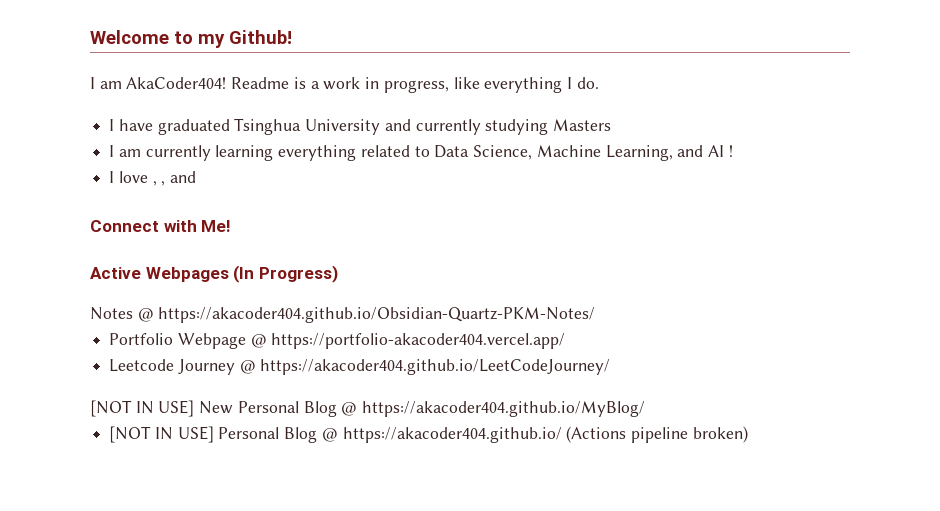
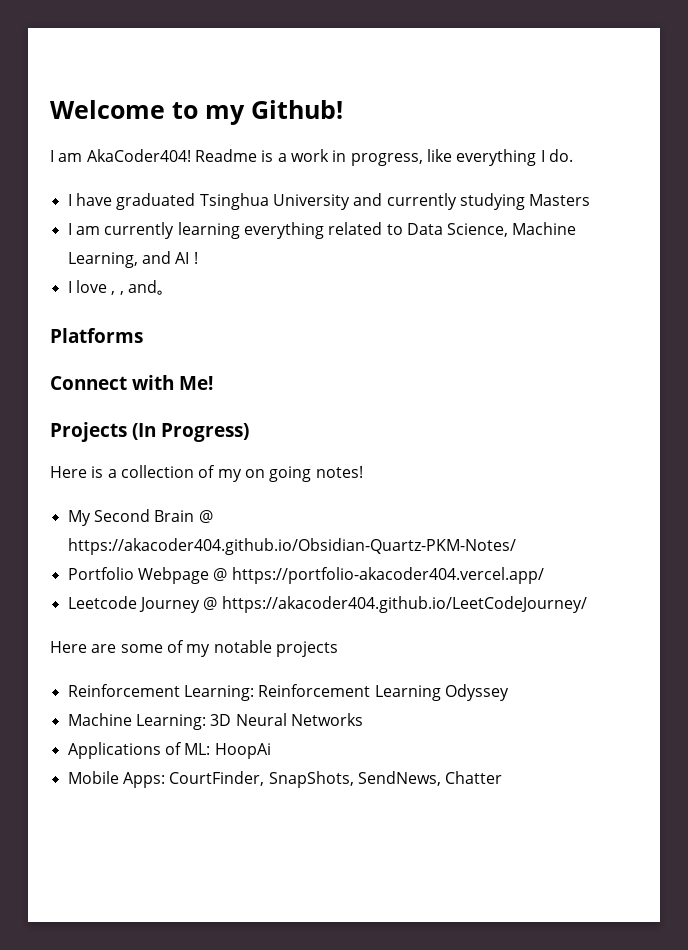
- I love , , and
+ I love , , and。
+ Platforms
- Active Webpages (In Progress)
+ Projects (In Progress)
- Notes @ https://akacoder404.github.io/Obsidian-Quartz-PKM-Notes/
+ Here is a collection of my on going notes!
+ My Second Brain @ https://akacoder404.github.io/Obsidian-Quartz-PKM-Notes/
- [NOT IN USE] New Personal Blog @ https://akacoder404.github.io/MyBlog/
- [NOT IN USE] Personal Blog @ https://akacoder404.github.io/ (Actions pipeline broken)
+ Here are some of my notable projects
+ Reinforcement Learning: Reinforcement Learning Odyssey
+ Machine Learning: 3D Neural Networks
+ Applications of ML: HoopAi
+ Mobile Apps: CourtFinder, SnapShots, SendNews, Chatter

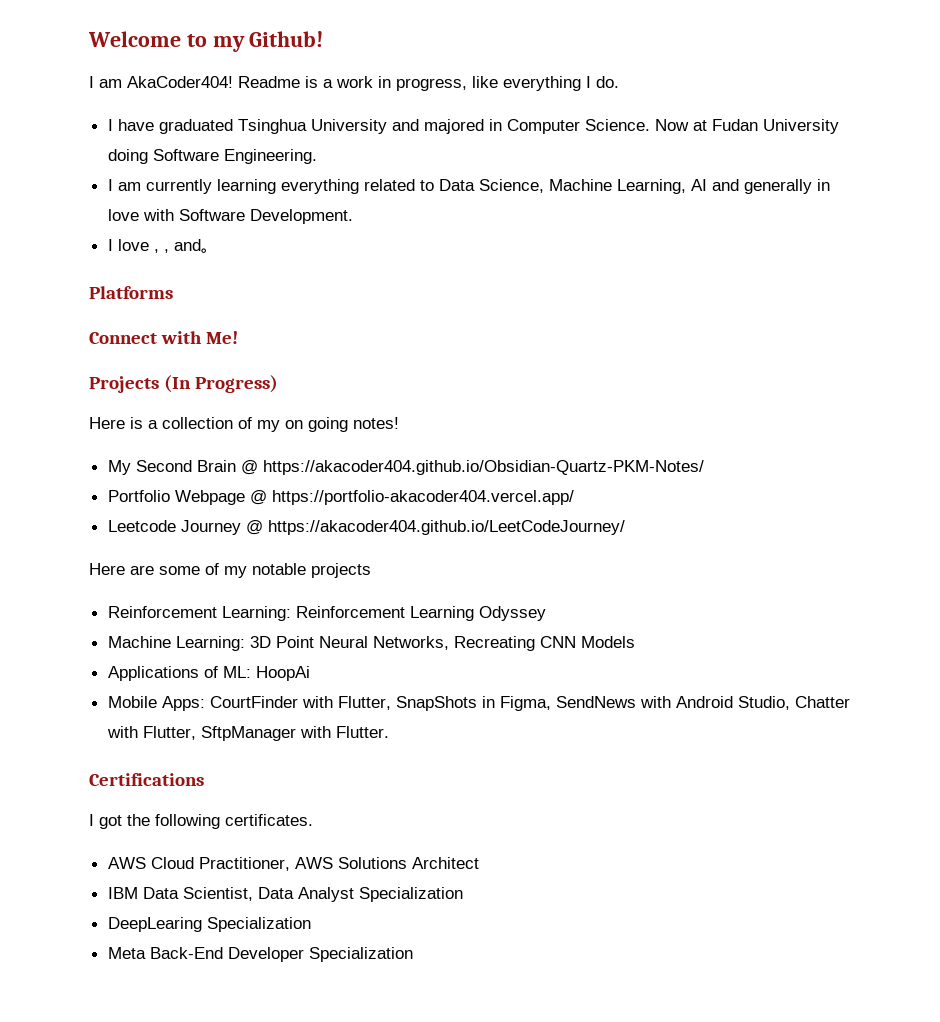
- I have graduated Tsinghua University and currently studying Masters
+ I have graduated Tsinghua University and majored in Computer Science. Now at Fudan University doing Software Engineering.
- I am currently learning everything related to Data Science, Machine Learning, and AI !
+ I am currently learning everything related to Data Science, Machine Learning, AI and generally in love with Software Development.
- Machine Learning: 3D Neural Networks
+ Machine Learning: 3D Point Neural Networks, Recreating CNN Models
- Mobile Apps: CourtFinder, SnapShots, SendNews, Chatter
+ Mobile Apps: CourtFinder with Flutter, SnapShots in Figma, SendNews with Android Studio, Chatter with Flutter, SftpManager with Flutter.
+ Certifications
+ I got the following certificates.
+ AWS Cloud Practitioner, AWS Solutions Architect
+ IBM Data Scientist, Data Analyst Specialization
+ DeepLearing Specialization
+ Meta Back-End Developer Specialization

